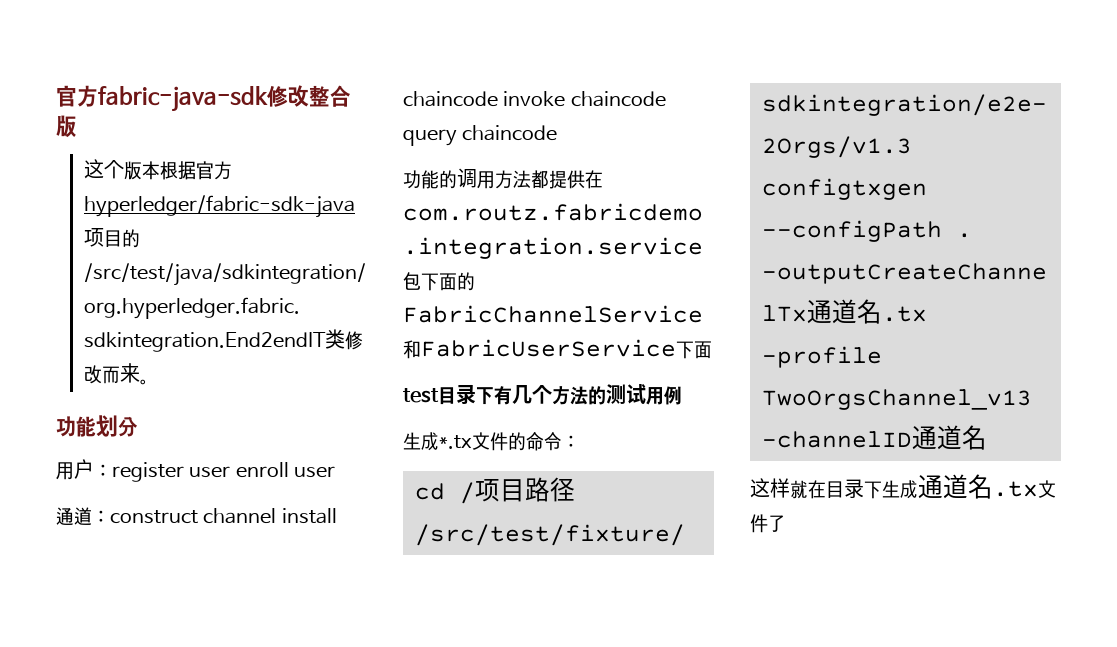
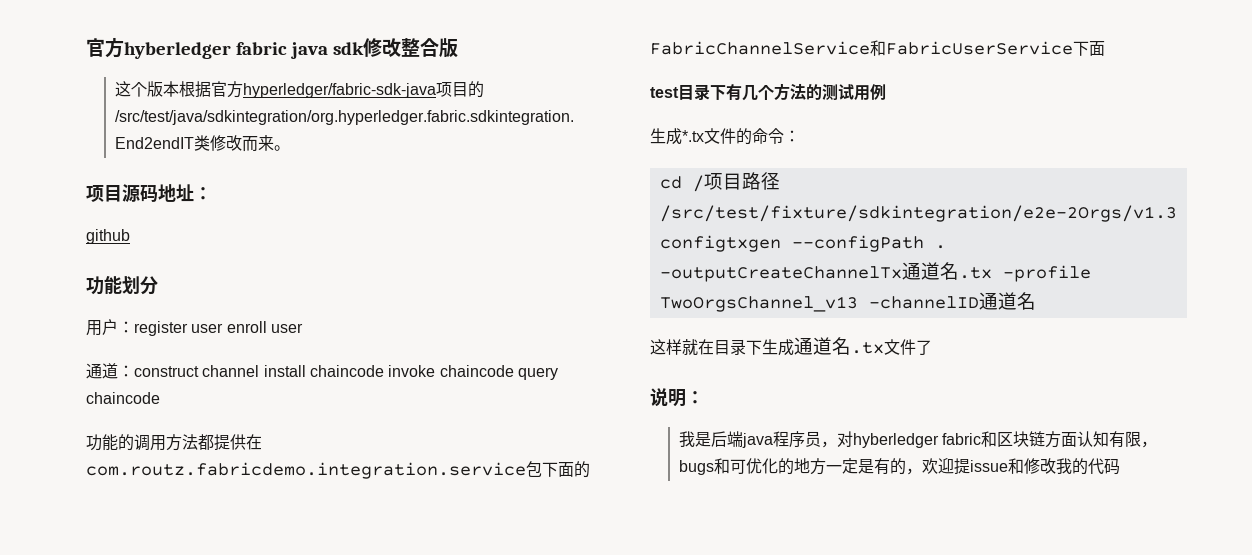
- 官方fabric-java-sdk修改整合版
+ 官方hyberledger fabric java sdk修改整合版
+ 项目源码地址：
+ github
+ 说明：
+ 我是后端java程序员，对hyberledger fabric和区块链方面认知有限，bugs和可优化的地方一定是有的，欢迎提issue和修改我的代码

